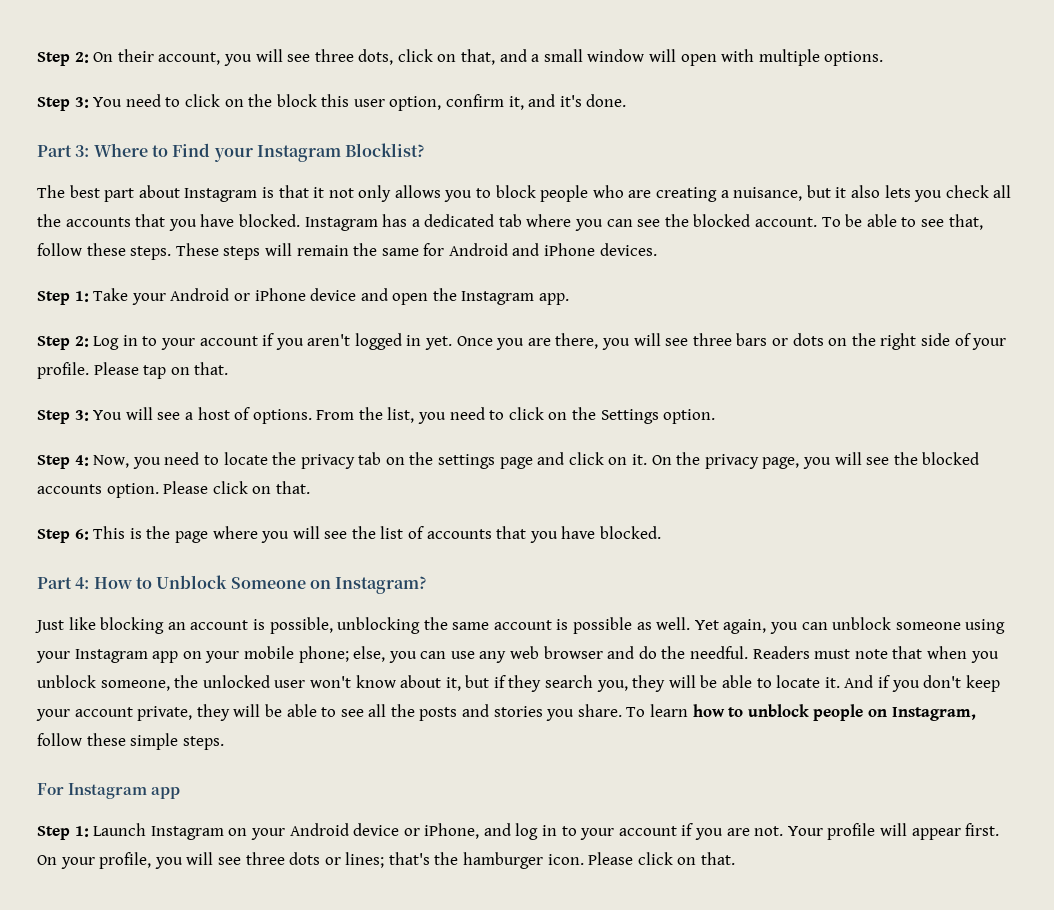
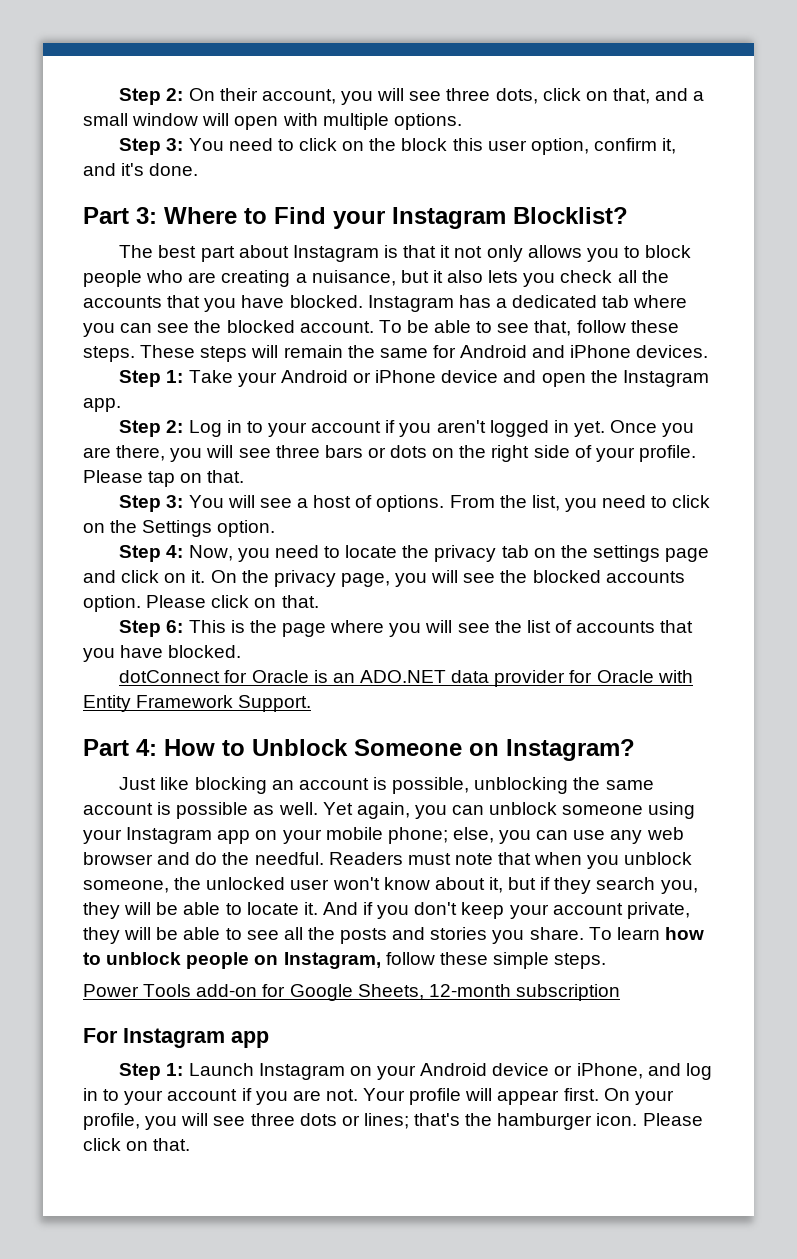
+ dotConnect for Oracle is an ADO.NET data provider for Oracle with Entity Framework Support.
+ Power Tools add-on for Google Sheets, 12-month subscription

